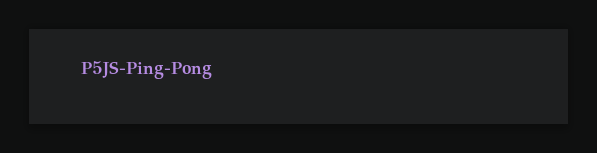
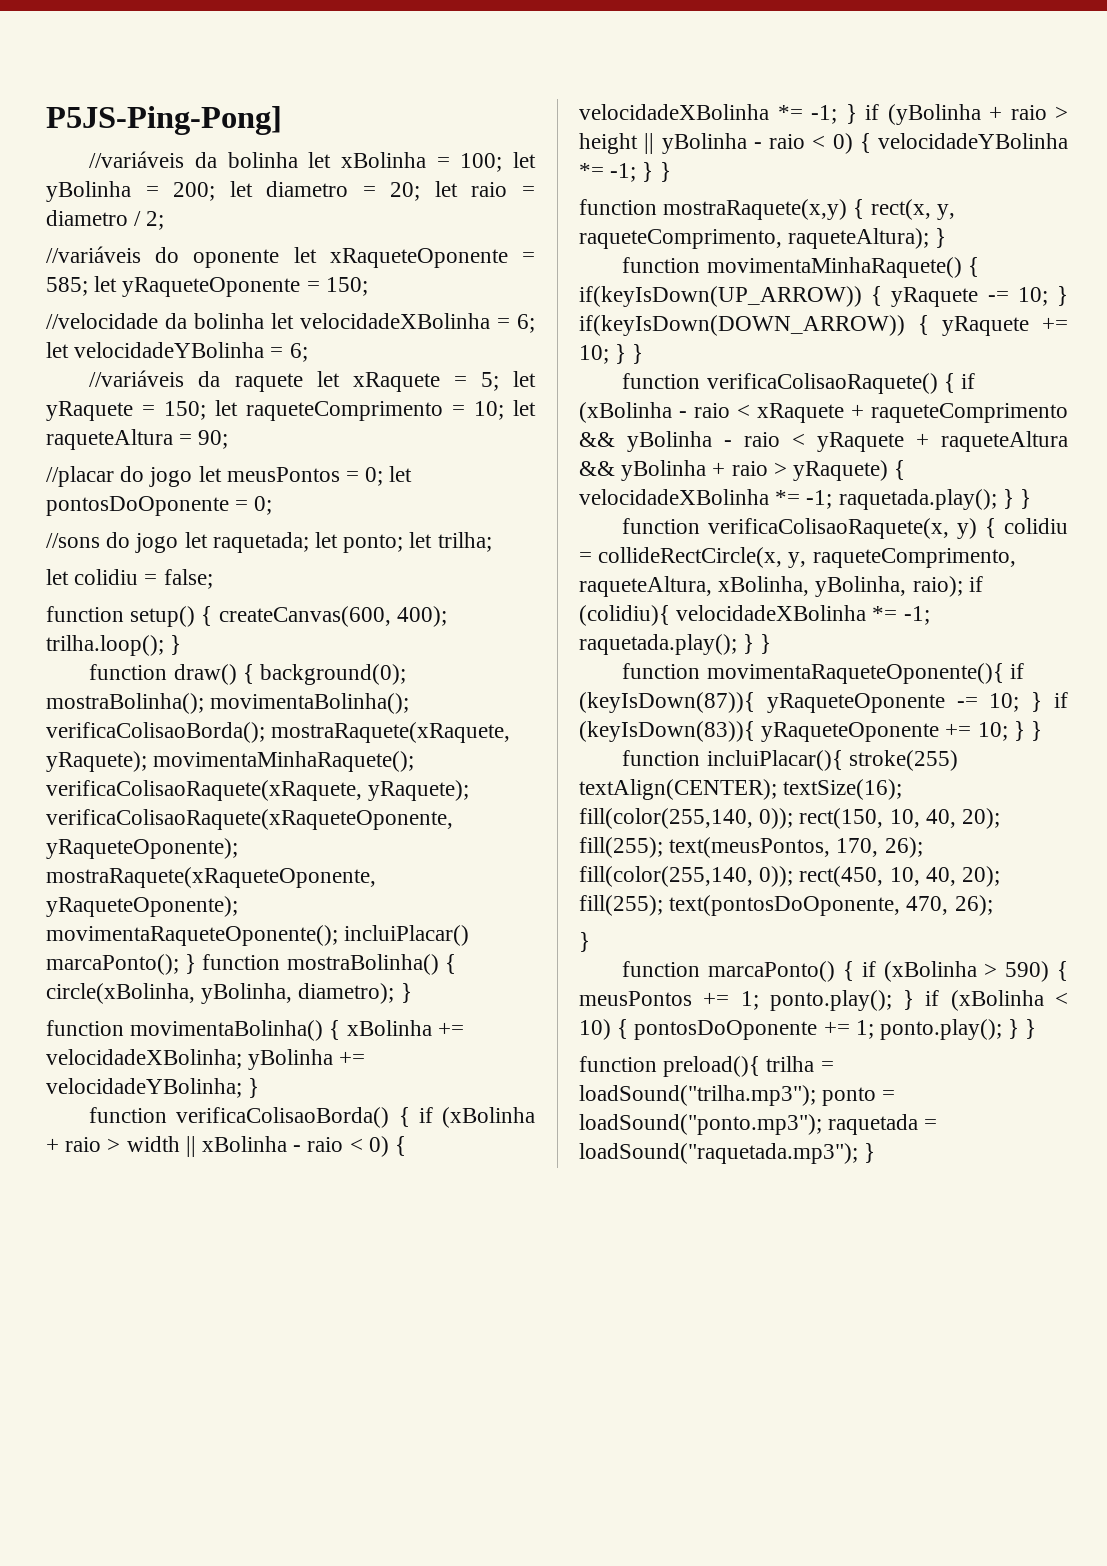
- P5JS-Ping-Pong
+ P5JS-Ping-Pong]
+ //variáveis da bolinha let xBolinha = 100; let yBolinha = 200; let diametro = 20; let raio = diametro / 2;
+ //variáveis do oponente let xRaqueteOponente = 585; let yRaqueteOponente = 150;
+ //velocidade da bolinha let velocidadeXBolinha = 6; let velocidadeYBolinha = 6;
+ //variáveis da raquete let xRaquete = 5; let yRaquete = 150; let raqueteComprimento = 10; let raqueteAltura = 90;
+ //placar do jogo let meusPontos = 0; let pontosDoOponente = 0;
+ //sons do jogo let raquetada; let ponto; let trilha;
+ let colidiu = false;
+ function setup() { createCanvas(600, 400); trilha.loop(); }
+ function draw() { background(0); mostraBolinha(); movimentaBolinha(); verificaColisaoBorda(); mostraRaquete(xRaquete, yRaquete); movimentaMinhaRaquete(); verificaColisaoRaquete(xRaquete, yRaquete); verificaColisaoRaquete(xRaqueteOponente, yRaqueteOponente); mostraRaquete(xRaqueteOponente, yRaqueteOponente); movimentaRaqueteOponente(); incluiPlacar() marcaPonto(); } function mostraBolinha() { circle(xBolinha, yBolinha, diametro); }
+ function movimentaBolinha() { xBolinha += velocidadeXBolinha; yBolinha += velocidadeYBolinha; }
+ function verificaColisaoBorda() { if (xBolinha + raio > width || xBolinha - raio < 0) { velocidadeXBolinha *= -1; } if (yBolinha + raio > height || yBolinha - raio < 0) { velocidadeYBolinha *= -1; } }
+ function mostraRaquete(x,y) { rect(x, y, raqueteComprimento, raqueteAltura); }
+ function movimentaMinhaRaquete() { if(keyIsDown(UP_ARROW)) { yRaquete -= 10; } if(keyIsDown(DOWN_ARROW)) { yRaquete += 10; } }
+ function verificaColisaoRaquete() { if (xBolinha - raio < xRaquete + raqueteComprimento && yBolinha - raio < yRaquete + raqueteAltura && yBolinha + raio > yRaquete) { velocidadeXBolinha *= -1; raquetada.play(); } }
+ function verificaColisaoRaquete(x, y) { colidiu = collideRectCircle(x, y, raqueteComprimento, raqueteAltura, xBolinha, yBolinha, raio); if (colidiu){ velocidadeXBolinha *= -1; raquetada.play(); } }
+ function movimentaRaqueteOponente(){ if (keyIsDown(87)){ yRaqueteOponente -= 10; } if (keyIsDown(83)){ yRaqueteOponente += 10; } }
+ function incluiPlacar(){ stroke(255) textAlign(CENTER); textSize(16); fill(color(255,140, 0)); rect(150, 10, 40, 20); fill(255); text(meusPontos, 170, 26); fill(color(255,140, 0)); rect(450, 10, 40, 20); fill(255); text(pontosDoOponente, 470, 26);
+ }
+ function marcaPonto() { if (xBolinha > 590) { meusPontos += 1; ponto.play(); } if (xBolinha < 10) { pontosDoOponente += 1; ponto.play(); } }
+ function preload(){ trilha = loadSound("trilha.mp3"); ponto = loadSound("ponto.mp3"); raquetada = loadSound("raquetada.mp3"); }

